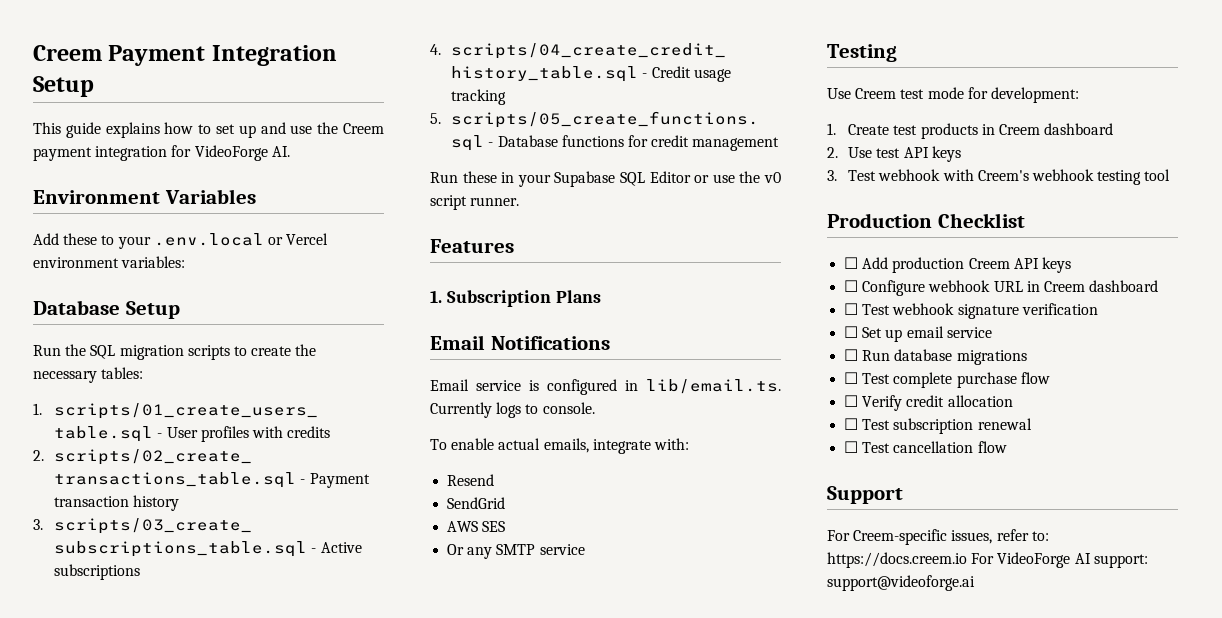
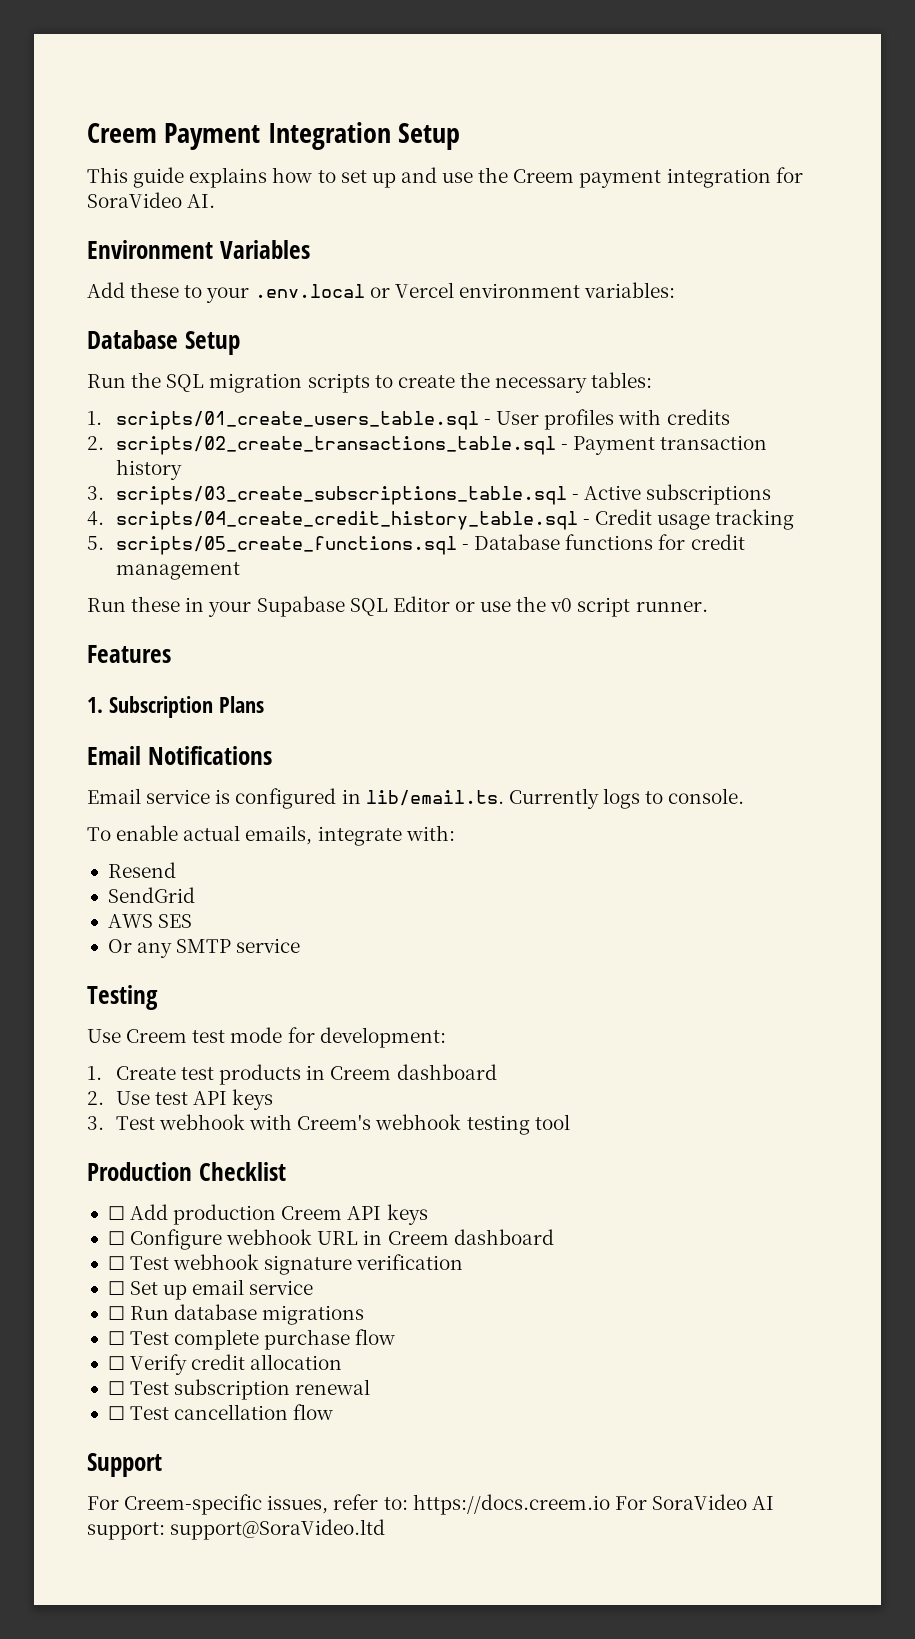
- This guide explains how to set up and use the Creem payment integration for VideoForge AI.
+ This guide explains how to set up and use the Creem payment integration for SoraVideo AI.
- For Creem-specific issues, refer to: https://docs.creem.io For VideoForge AI support: support@videoforge.ai
+ For Creem-specific issues, refer to: https://docs.creem.io For SoraVideo AI support: support@SoraVideo.ltd

